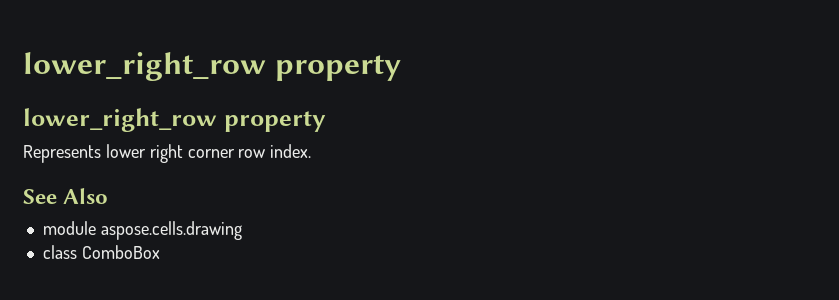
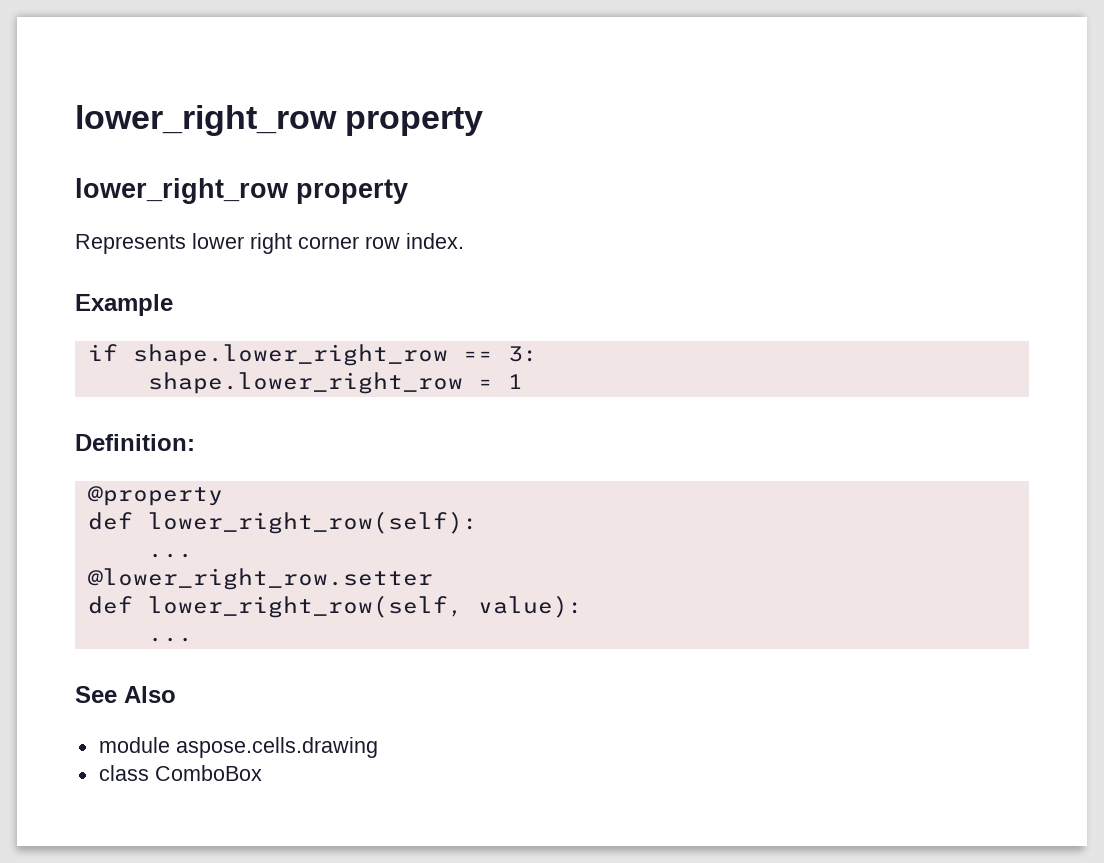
+ Example
+ if shape.lower_right_row == 3:
+ shape.lower_right_row = 1
+ Definition:
+ @property
+ def lower_right_row(self):
+ ...
+ @lower_right_row.setter
+ def lower_right_row(self, value):
+ ...

